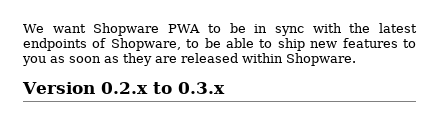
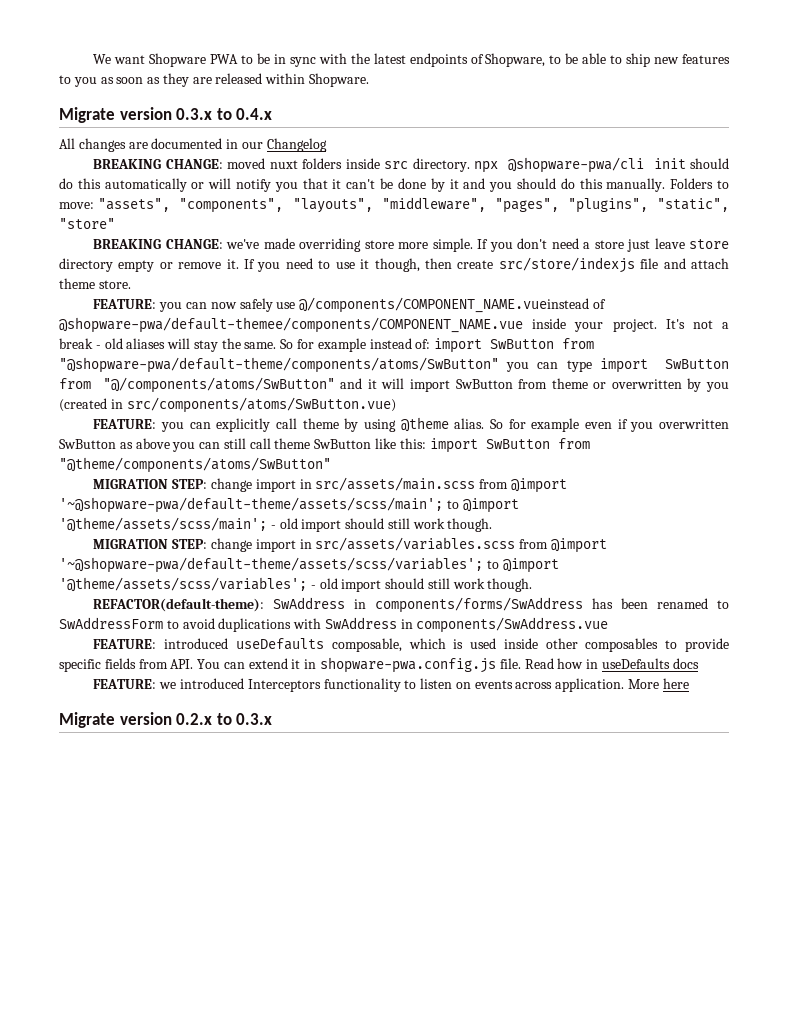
- Version 0.2.x to 0.3.x
+ Migrate version 0.3.x to 0.4.x
+ All changes are documented in our Changelog
+ BREAKING CHANGE: moved nuxt folders inside src directory. npx @shopware-pwa/cli init should do this automatically or will notify you that it can't be done by it and you should do this manually. Folders to move: "assets", "components", "layouts", "middleware", "pages", "plugins", "static", "store"
+ BREAKING CHANGE: we've made overriding store more simple. If you don't need a store just leave store directory empty or remove it. If you need to use it though, then create src/store/indexjs file and attach theme store.
+ FEATURE: you can now safely use @/components/COMPONENT_NAME.vueinstead of @shopware-pwa/default-themee/components/COMPONENT_NAME.vue inside your project. It's not a break - old aliases will stay the same. So for example instead of: import SwButton from "@shopware-pwa/default-theme/components/atoms/SwButton" you can type import SwButton from "@/components/atoms/SwButton" and it will import SwButton from theme or overwritten by you (created in src/components/atoms/SwButton.vue)
+ FEATURE: you can explicitly call theme by using @theme alias. So for example even if you overwritten SwButton as above you can still call theme SwButton like this: import SwButton from "@theme/components/atoms/SwButton"
+ MIGRATION STEP: change import in src/assets/main.scss from @import '~@shopware-pwa/default-theme/assets/scss/main'; to @import '@theme/assets/scss/main'; - old import should still work though.
+ MIGRATION STEP: change import in src/assets/variables.scss from @import '~@shopware-pwa/default-theme/assets/scss/variables'; to @import '@theme/assets/scss/variables'; - old import should still work though.
+ REFACTOR(default-theme): SwAddress in components/forms/SwAddress has been renamed to SwAddressForm to avoid duplications with SwAddress in components/SwAddress.vue
+ FEATURE: introduced useDefaults composable, which is used inside other composables to provide specific fields from API. You can extend it in shopware-pwa.config.js file. Read how in useDefaults docs
+ FEATURE: we introduced Interceptors functionality to listen on events across application. More here
+ Migrate version 0.2.x to 0.3.x

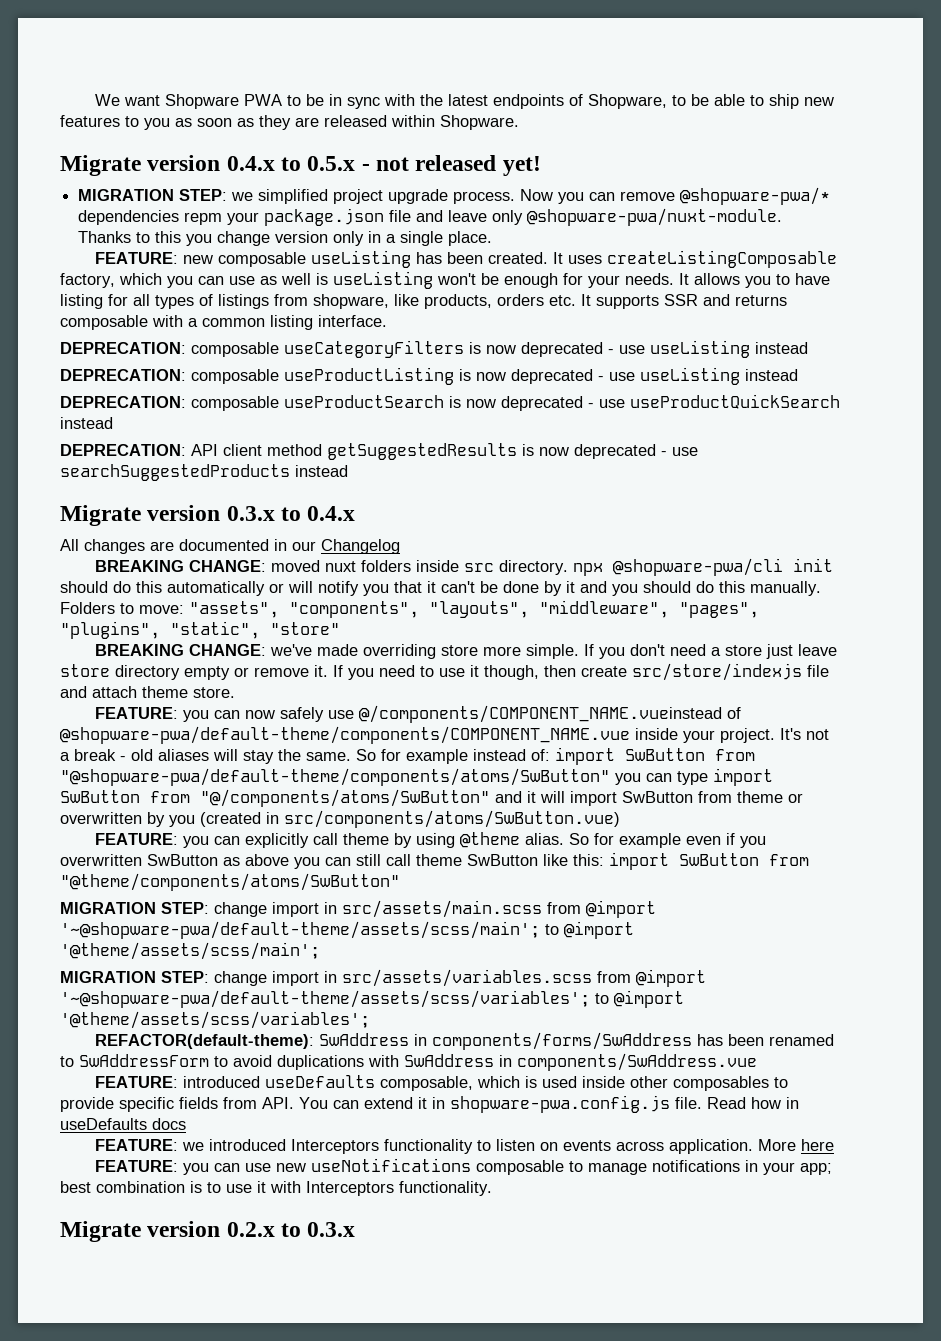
+ Migrate version 0.4.x to 0.5.x - not released yet!
+ MIGRATION STEP: we simplified project upgrade process. Now you can remove @shopware-pwa/* dependencies repm your package.json file and leave only @shopware-pwa/nuxt-module. Thanks to this you change version only in a single place.
+ FEATURE: new composable useListing has been created. It uses createListingComposable factory, which you can use as well is useListing won't be enough for your needs. It allows you to have listing for all types of listings from shopware, like products, orders etc. It supports SSR and returns composable with a common listing interface.
+ DEPRECATION: composable useCategoryFilters is now deprecated - use useListing instead
+ DEPRECATION: composable useProductListing is now deprecated - use useListing instead
+ DEPRECATION: composable useProductSearch is now deprecated - use useProductQuickSearch instead
+ DEPRECATION: API client method getSuggestedResults is now deprecated - use searchSuggestedProducts instead
- FEATURE: you can now safely use @/components/COMPONENT_NAME.vueinstead of @shopware-pwa/default-themee/components/COMPONENT_NAME.vue inside your project.
+ FEATURE: you can now safely use @/components/COMPONENT_NAME.vueinstead of @shopware-pwa/default-theme/components/COMPONENT_NAME.vue inside your project.
- MIGRATION STEP: change import in src/assets/main.scss from @import '~@shopware-pwa/default-theme/assets/scss/main'; to @import '@theme/assets/scss/main'; - old import should still work though.
+ MIGRATION STEP: change import in src/assets/main.scss from @import '~@shopware-pwa/default-theme/assets/scss/main'; to @import '@theme/assets/scss/main';
- MIGRATION STEP: change import in src/assets/variables.scss from @import '~@shopware-pwa/default-theme/assets/scss/variables'; to @import '@theme/assets/scss/variables'; - old import should still work though.
+ MIGRATION STEP: change import in src/assets/variables.scss from @import '~@shopware-pwa/default-theme/assets/scss/variables'; to @import '@theme/assets/scss/variables';
+ FEATURE: you can use new useNotifications composable to manage notifications in your app; best combination is to use it with Interceptors functionality.

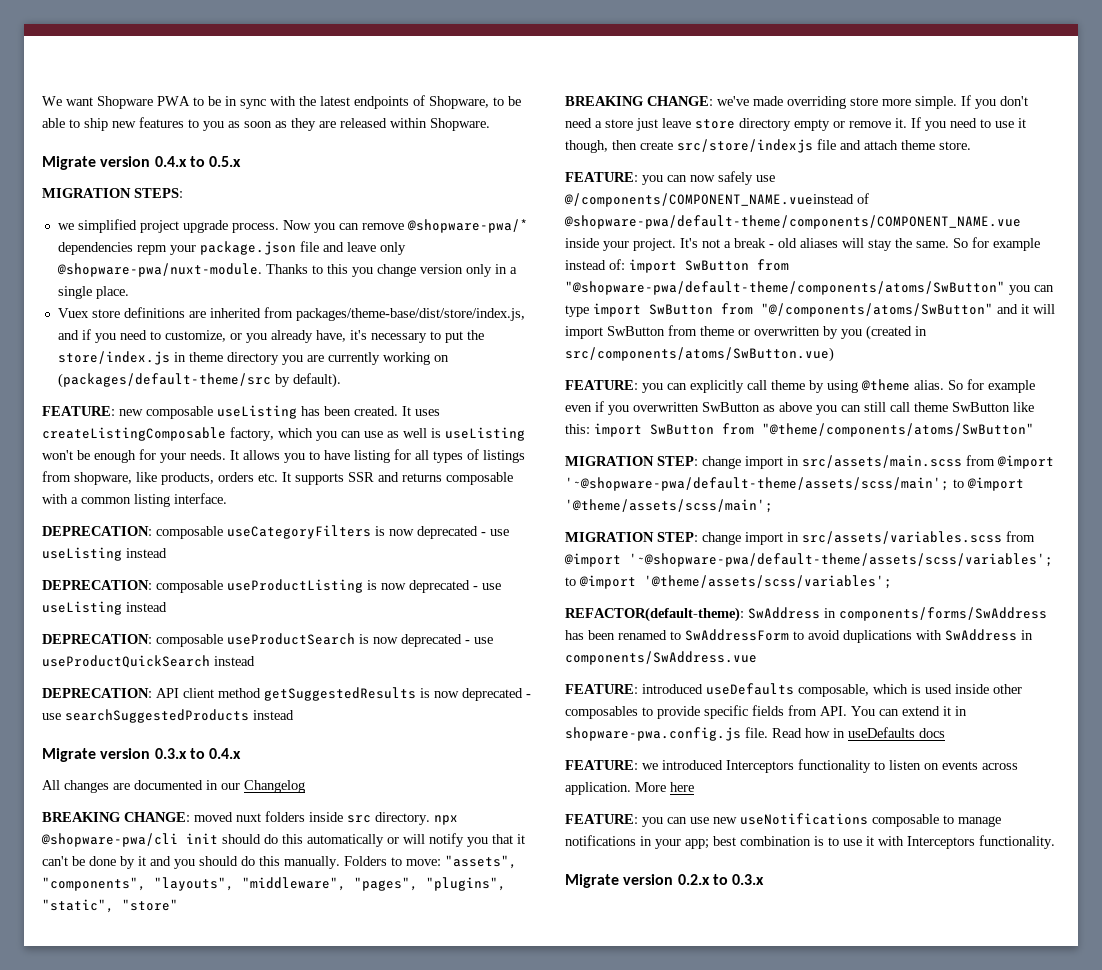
- Migrate version 0.4.x to 0.5.x - not released yet!
- MIGRATION STEP: we simplified project upgrade process.
+ Migrate version 0.4.x to 0.5.x
+ MIGRATION STEPS:
+ we simplified project upgrade process.
+ Vuex store definitions are inherited from packages/theme-base/dist/store/index.js, and if you need to customize, or you already have, it's necessary to put the store/index.js in theme directory you are currently working on (packages/default-theme/src by default).

